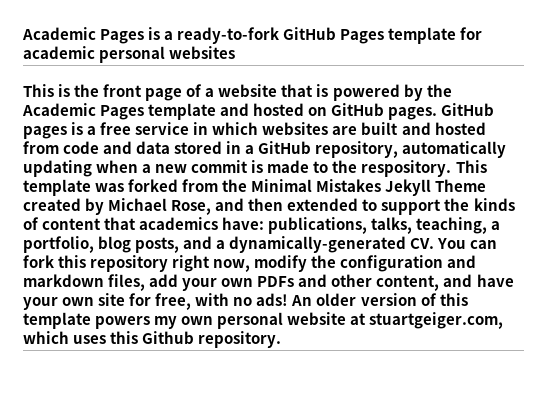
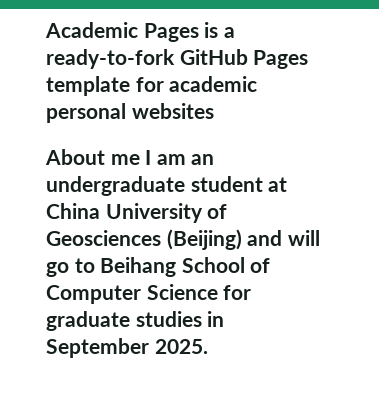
- This is the front page of a website that is powered by the Academic Pages template and hosted on GitHub pages. GitHub pages is a free service in which websites are built and hosted from code and data stored in a GitHub repository, automatically updating when a new commit is made to the respository. This template was forked from the Minimal Mistakes Jekyll Theme created by Michael Rose, and then extended to support the kinds of content that academics have: publications, talks, teaching, a portfolio, blog posts, and a dynamically-generated CV. You can fork this repository right now, modify the configuration and markdown files, add your own PDFs and other content, and have your own site for free, with no ads! An older version of this template powers my own personal website at stuartgeiger.com, which uses this Github repository.
+ About me I am an undergraduate student at China University of Geosciences (Beijing) and will go to Beihang School of Computer Science for graduate studies in September 2025.

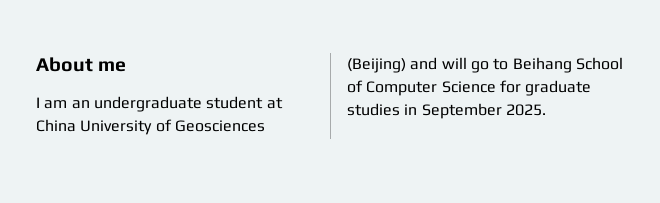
- Academic Pages is a ready-to-fork GitHub Pages template for academic personal websites
- About me I am an undergraduate student at China University of Geosciences (Beijing) and will go to Beihang School of Computer Science for graduate studies in September 2025.
+ About me
+ I am an undergraduate student at China University of Geosciences (Beijing) and will go to Beihang School of Computer Science for graduate studies in September 2025.

